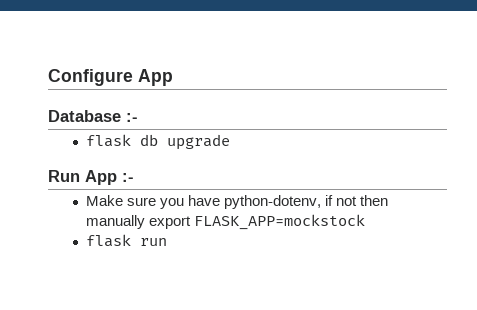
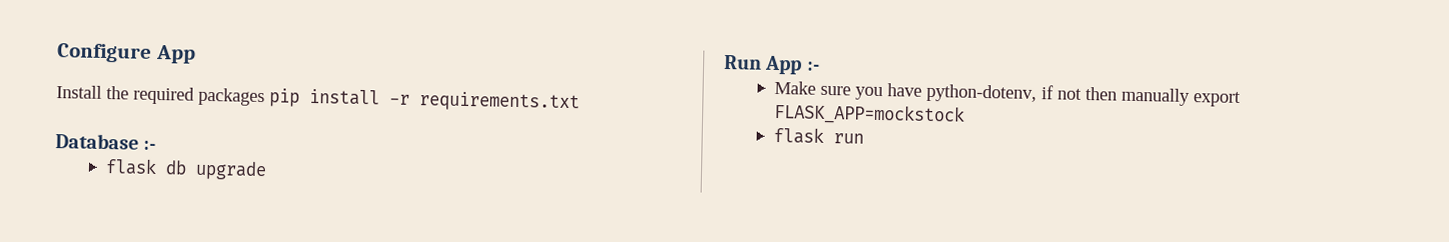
+ Install the required packages pip install -r requirements.txt

